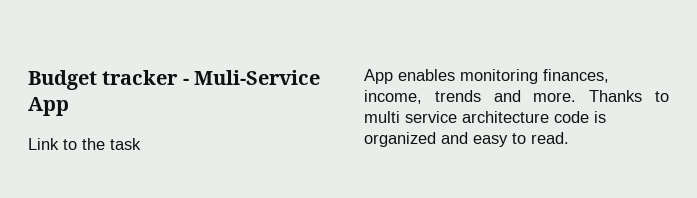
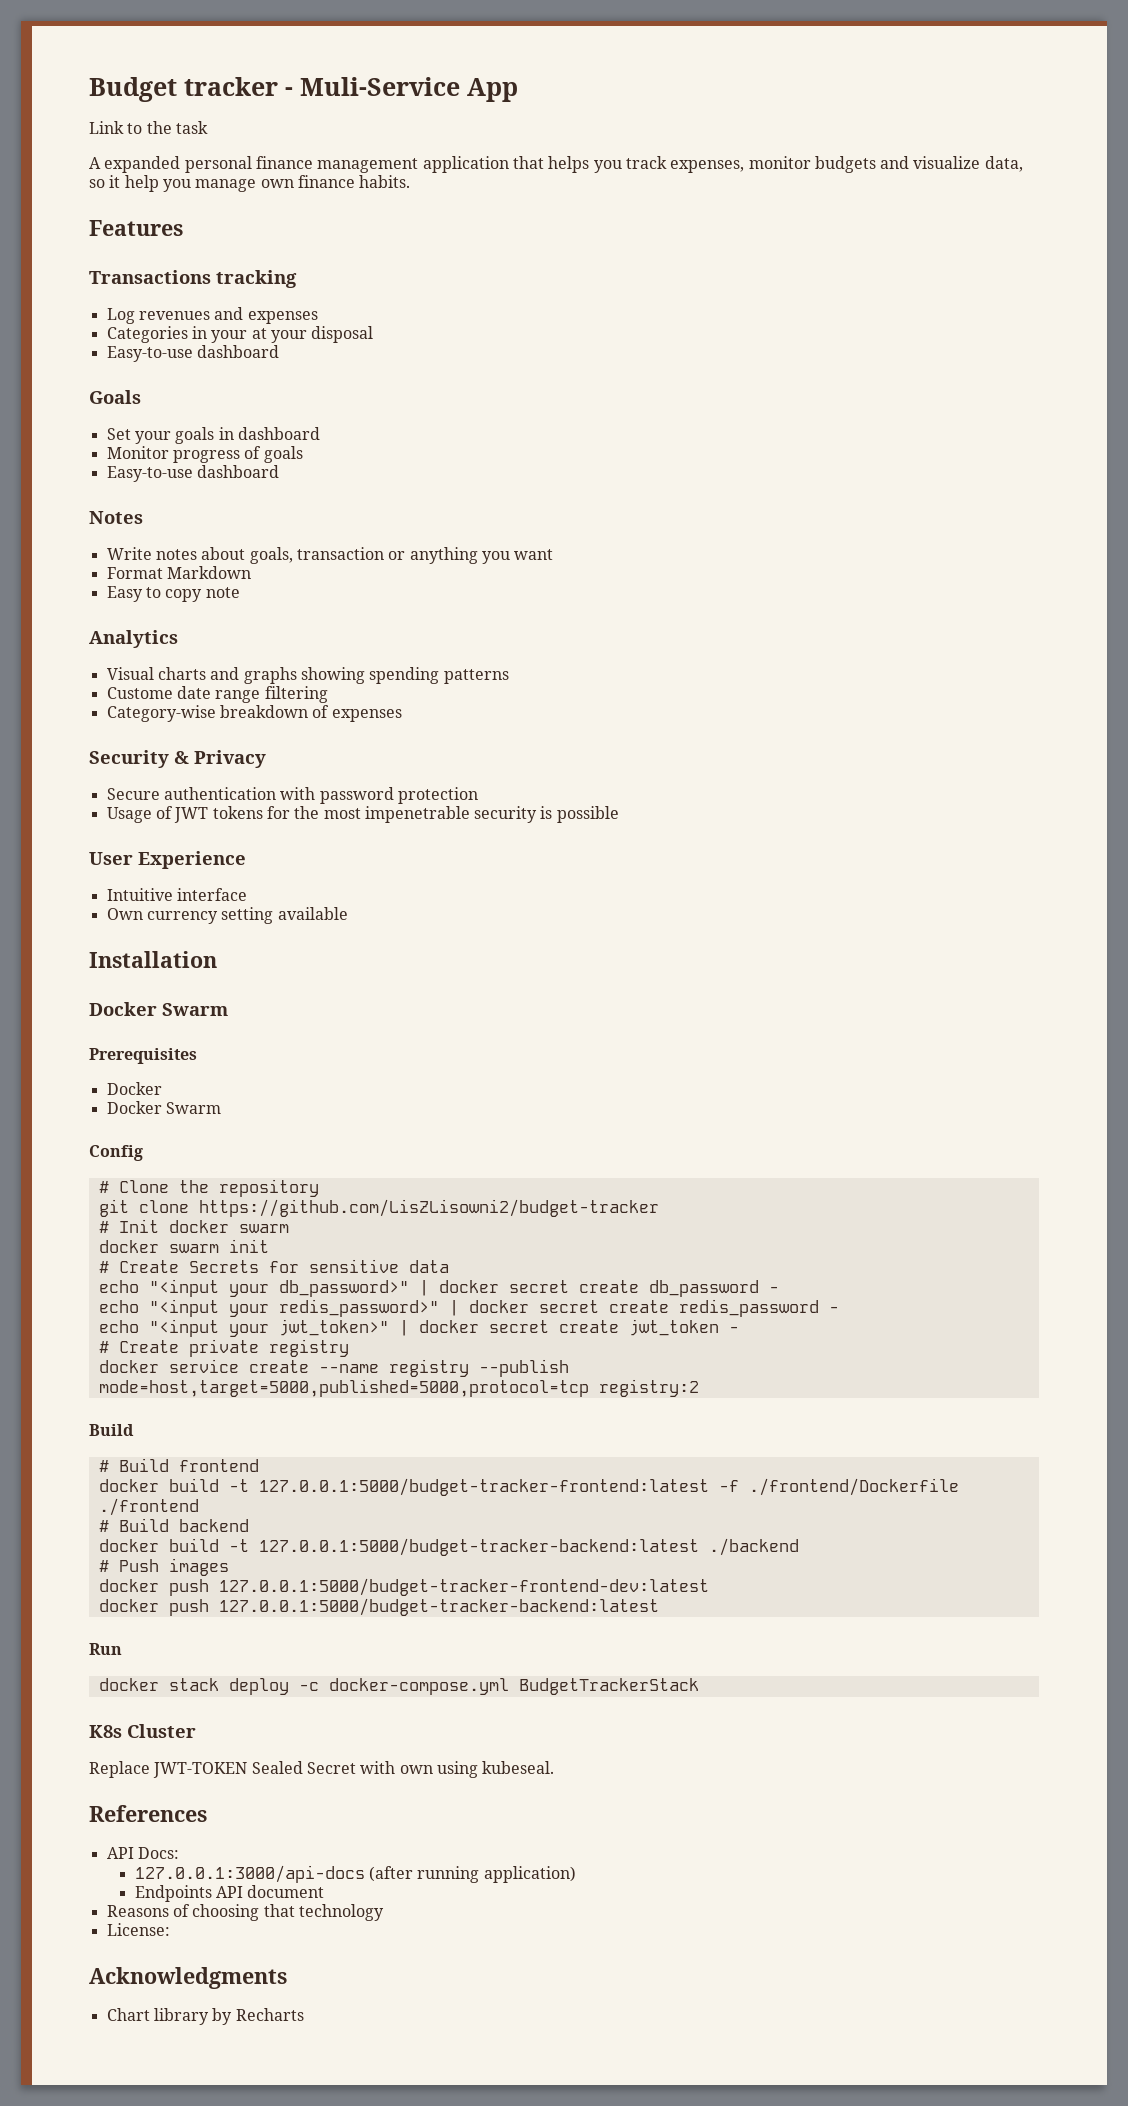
- App enables monitoring finances, income, trends and more. Thanks to multi service architecture code is organized and easy to read.
+ A expanded personal finance management application that helps you track expenses, monitor budgets and visualize data, so it help you manage own finance habits.
+ Features
+ Transactions tracking
+ Log revenues and expenses
+ Categories in your at your disposal
+ Easy-to-use dashboard
+ Goals
+ Set your goals in dashboard
+ Monitor progress of goals
+ Easy-to-use dashboard
+ Notes
+ Write notes about goals, transaction or anything you want
+ Format Markdown
+ Easy to copy note
+ Analytics
+ Visual charts and graphs showing spending patterns
+ Custome date range filtering
+ Category-wise breakdown of expenses
+ Security & Privacy
+ Secure authentication with password protection
+ Usage of JWT tokens for the most impenetrable security is possible
+ User Experience
+ Intuitive interface
+ Own currency setting available
+ Installation
+ Docker Swarm
+ Prerequisites
+ Docker
+ Docker Swarm
+ Config
+ # Clone the repository
+ git clone https://github.com/LisZLisowni2/budget-tracker
+ # Init docker swarm
+ docker swarm init
+ # Create Secrets for sensitive data
+ echo "<input your db_password>" | docker secret create db_password -
+ echo "<input your redis_password>" | docker secret create redis_password -
+ echo "<input your jwt_token>" | docker secret create jwt_token -
+ # Create private registry
+ docker service create --name registry --publish mode=host,target=5000,published=5000,protocol=tcp registry:2
+ Build
+ # Build frontend
+ docker build -t 127.0.0.1:5000/budget-tracker-frontend:latest -f ./frontend/Dockerfile ./frontend
+ # Build backend
+ docker build -t 127.0.0.1:5000/budget-tracker-backend:latest ./backend
+ # Push images
+ docker push 127.0.0.1:5000/budget-tracker-frontend-dev:latest
+ docker push 127.0.0.1:5000/budget-tracker-backend:latest
+ Run
+ docker stack deploy -c docker-compose.yml BudgetTrackerStack
+ K8s Cluster
+ Replace JWT-TOKEN Sealed Secret with own using kubeseal.
+ References
+ API Docs:
+ 127.0.0.1:3000/api-docs (after running application)
+ Endpoints API document
+ Reasons of choosing that technology
+ License:
+ Acknowledgments
+ Chart library by Recharts

